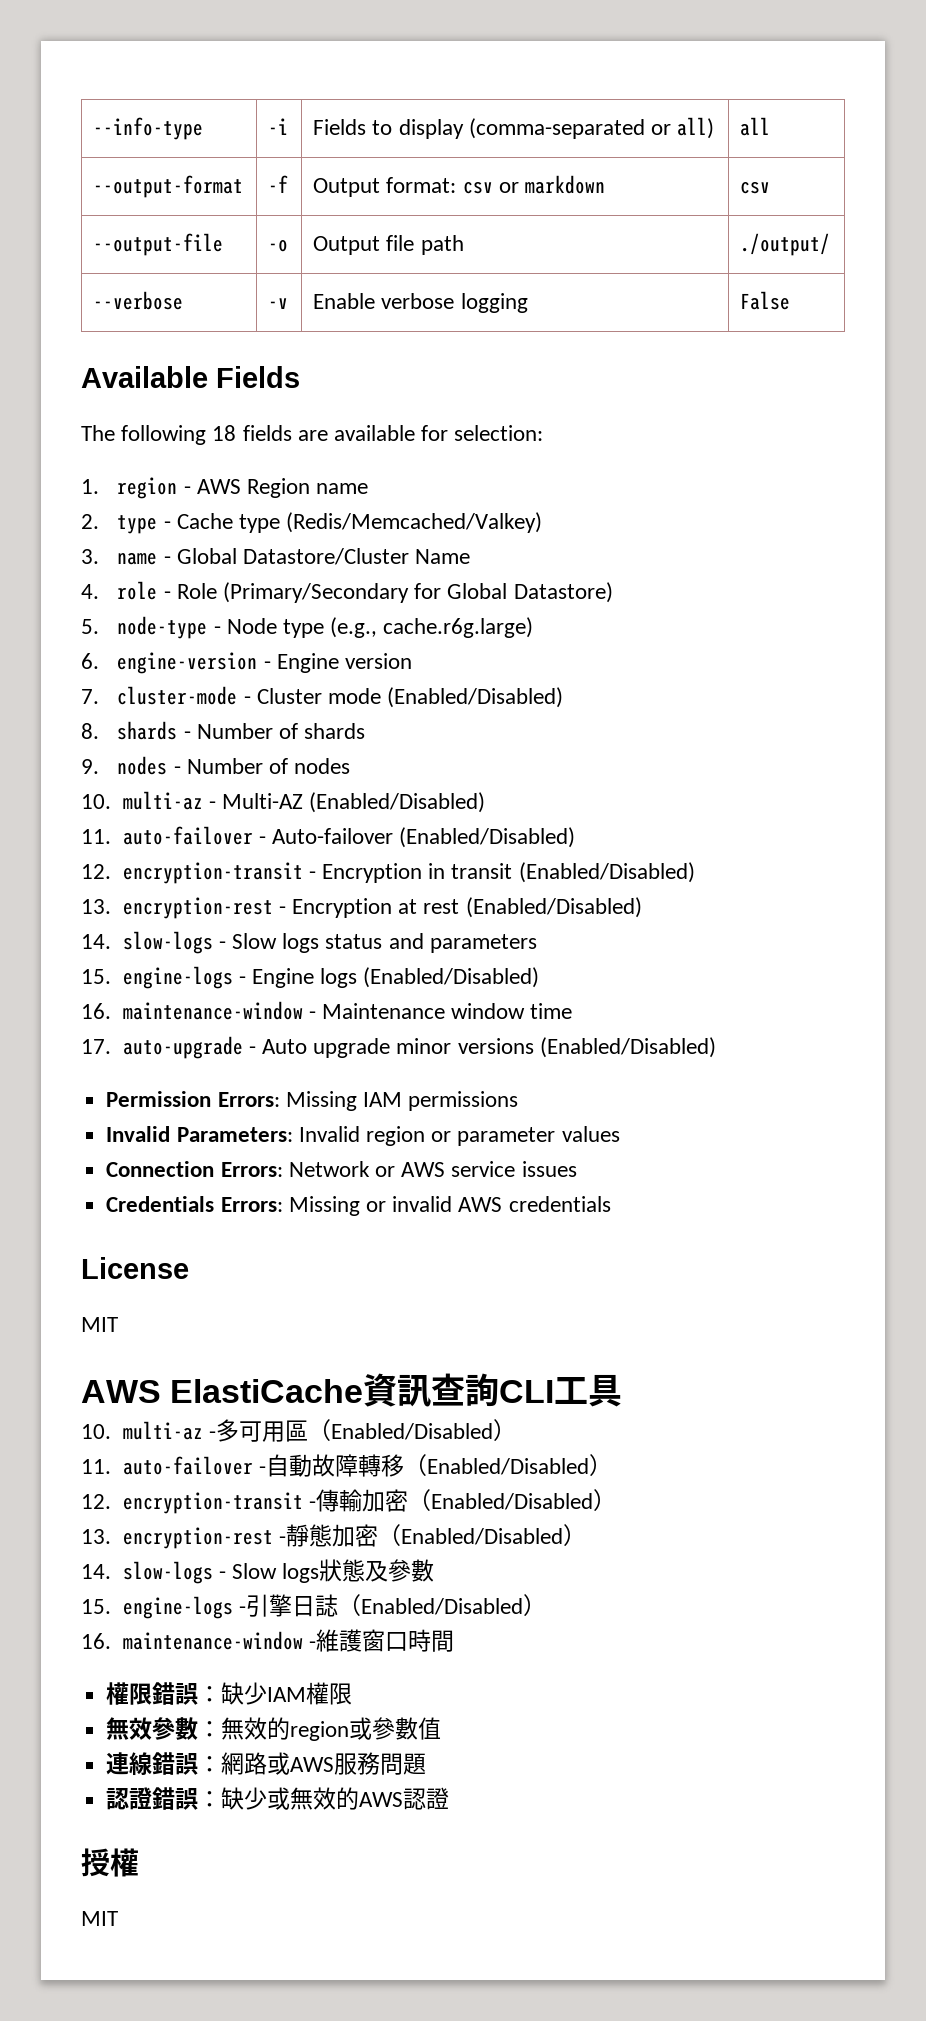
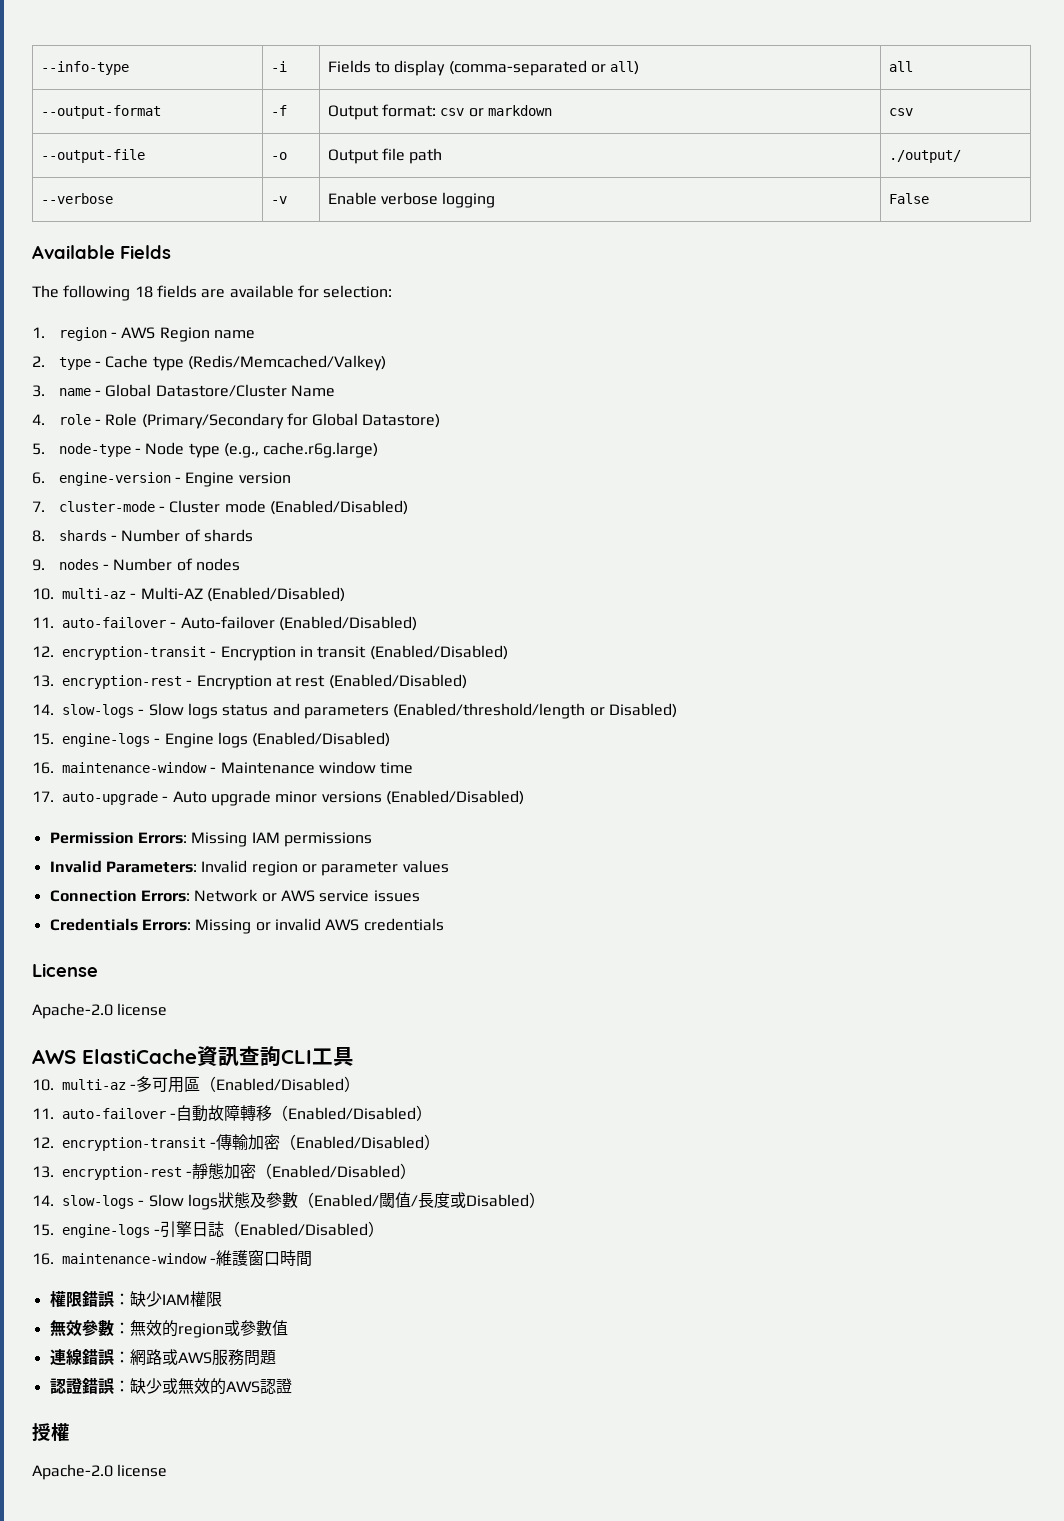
- 14. slow-logs - Slow logs status and parameters
+ 14. slow-logs - Slow logs status and parameters (Enabled/threshold/length or Disabled)
  License
- MIT
+ Apache-2.0 license
- 14. slow-logs - Slow logs狀態及參數
+ 14. slow-logs - Slow logs狀態及參數（Enabled/閾值/長度或Disabled）
  授權
- MIT
+ Apache-2.0 license

